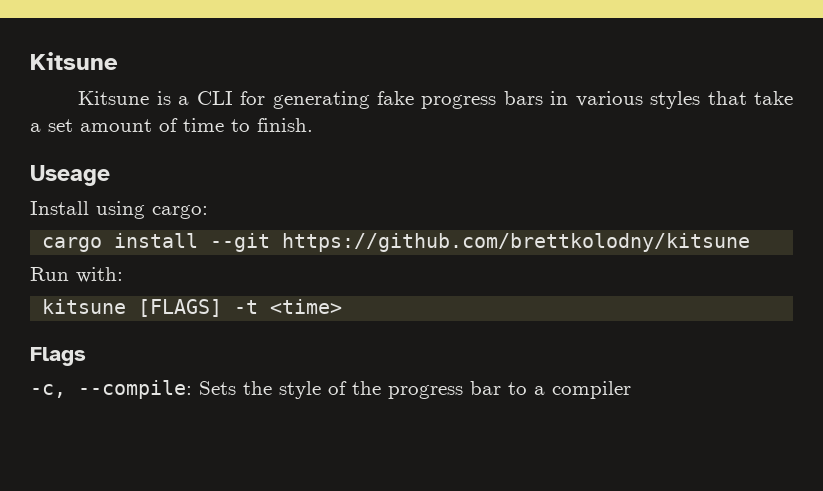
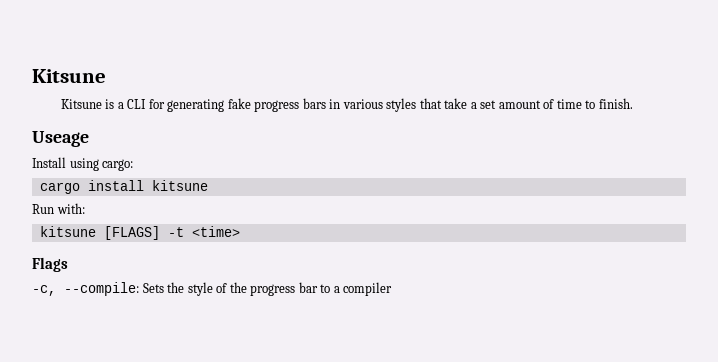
- cargo install --git https://github.com/brettkolodny/kitsune
+ cargo install kitsune

